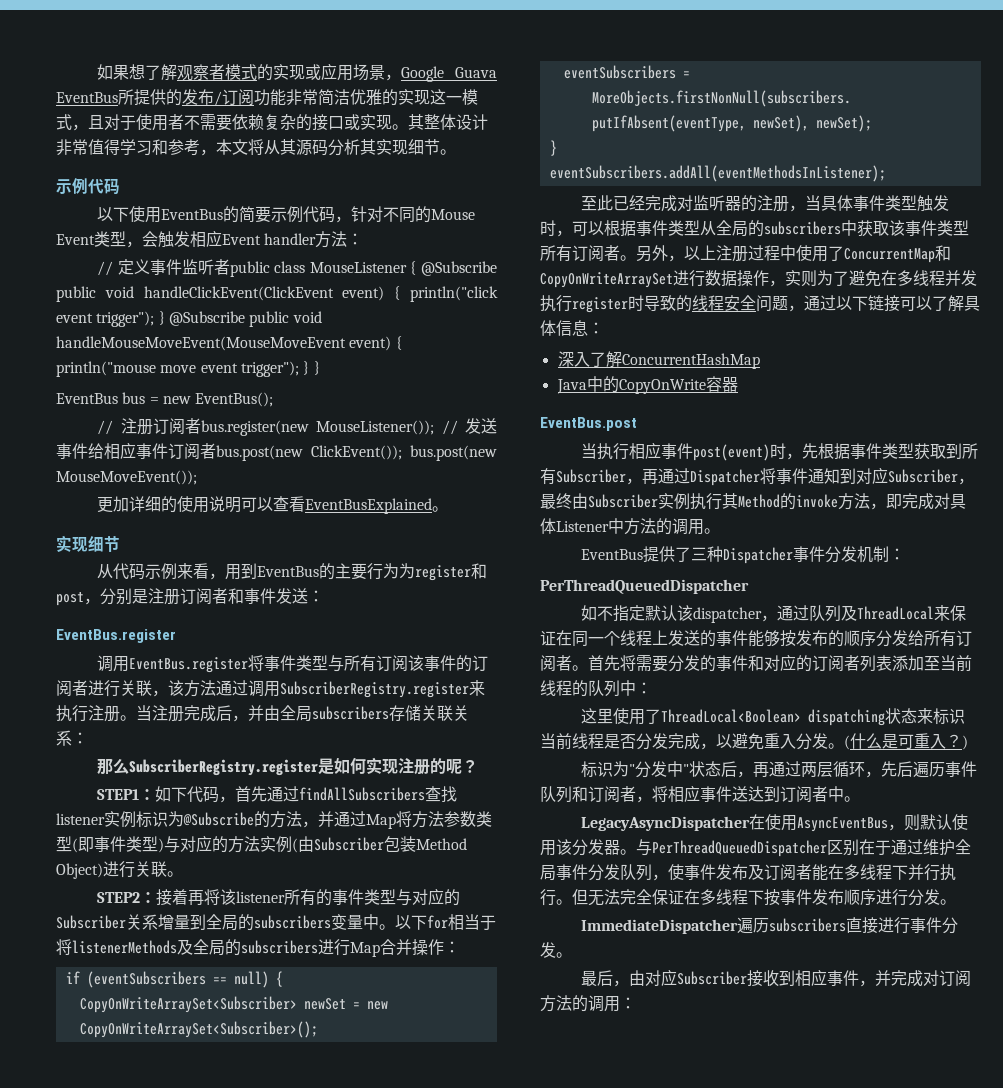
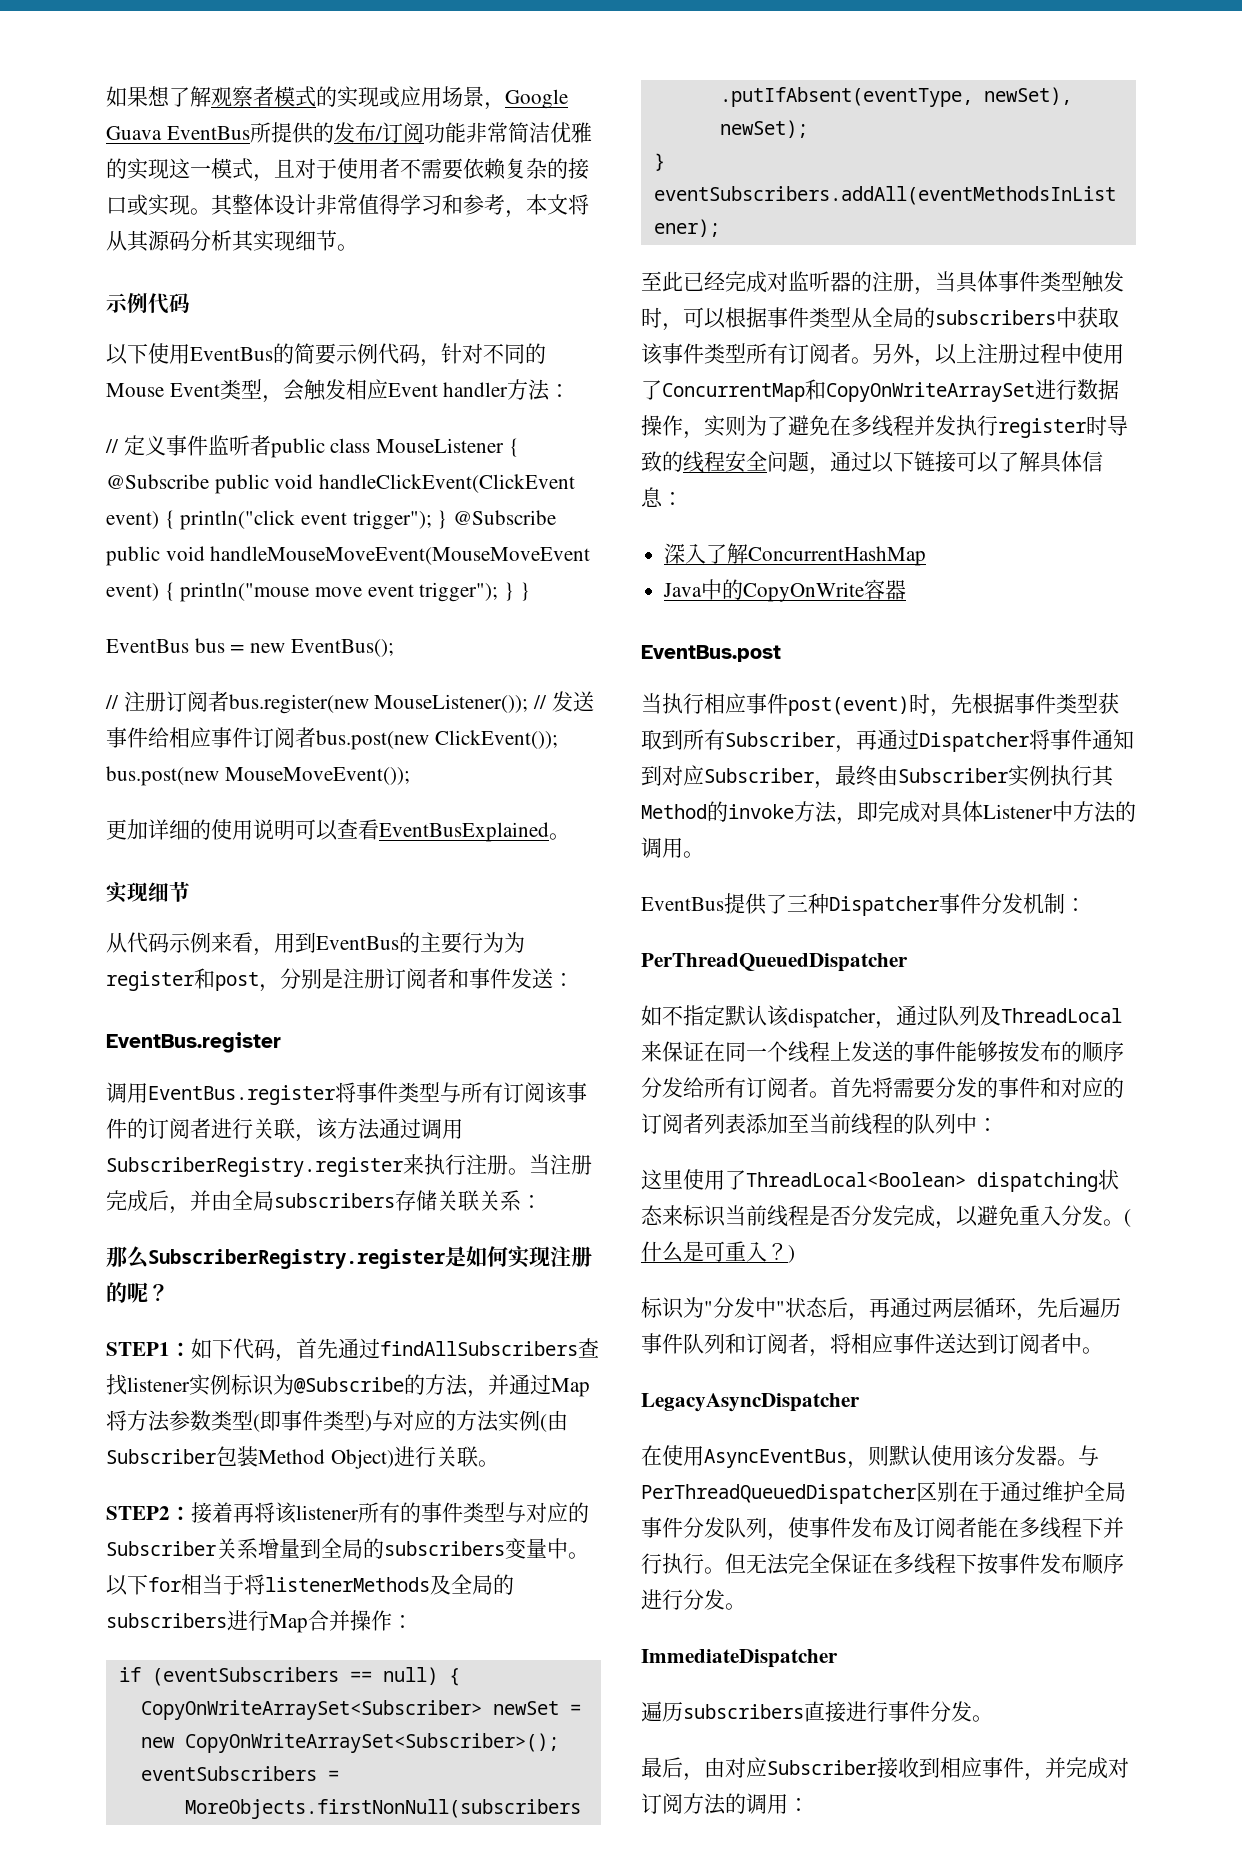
- LegacyAsyncDispatcher在使用AsyncEventBus，则默认使用该分发器。
+ LegacyAsyncDispatcher
+ 在使用AsyncEventBus，则默认使用该分发器。
- ImmediateDispatcher遍历subscribers直接进行事件分发。
+ ImmediateDispatcher
+ 遍历subscribers直接进行事件分发。

